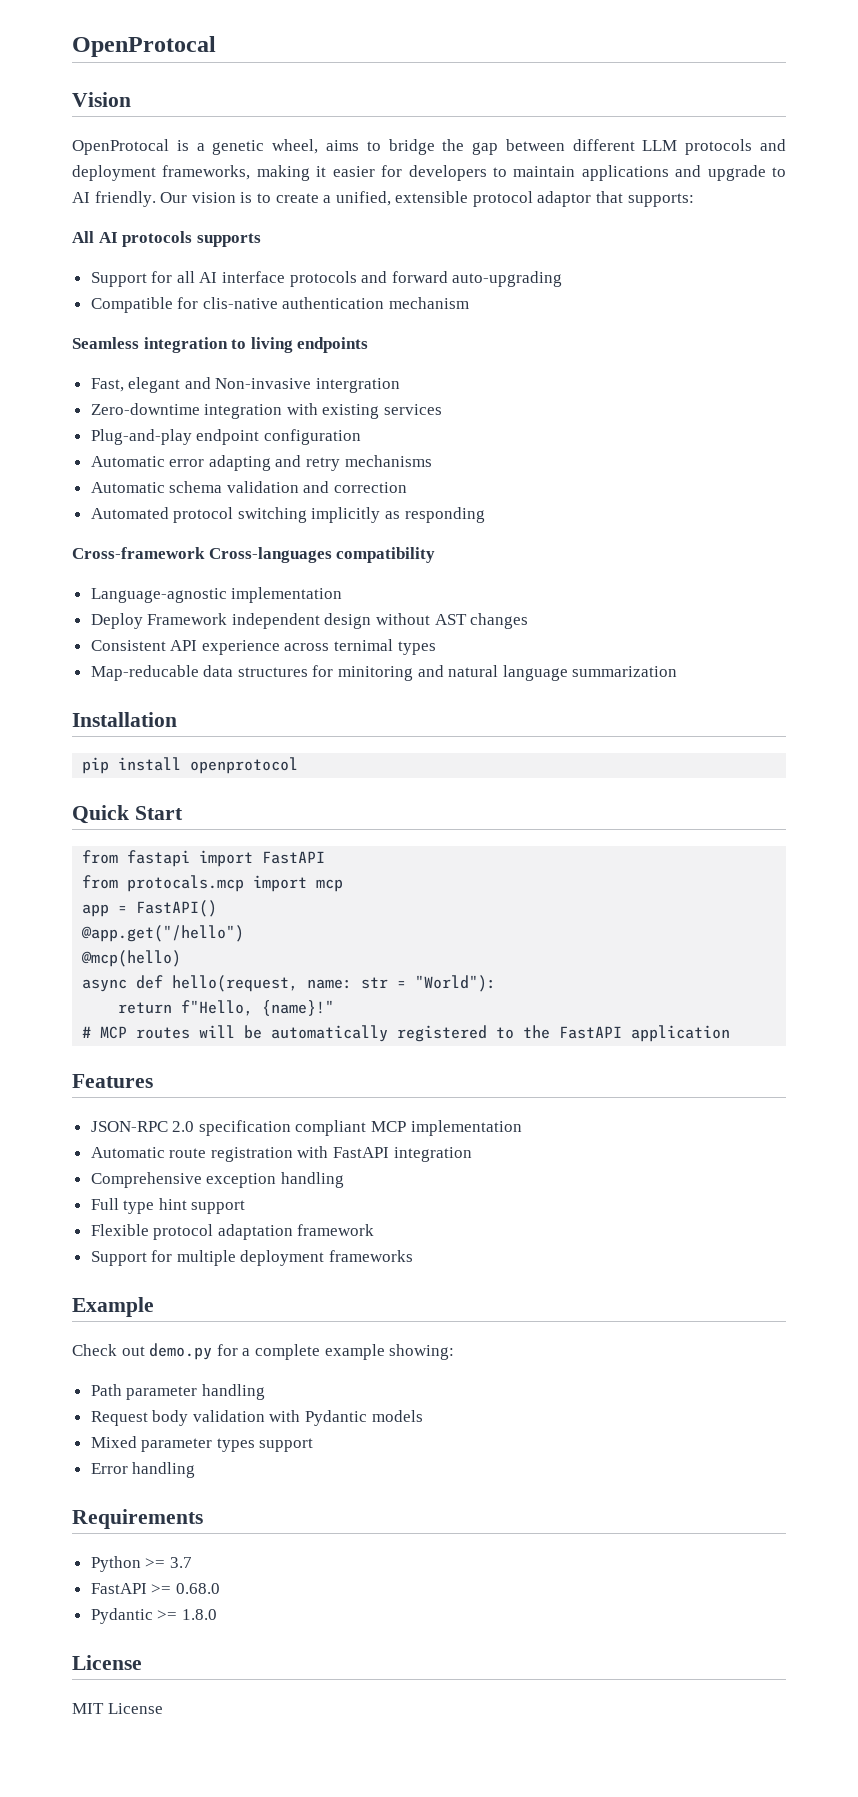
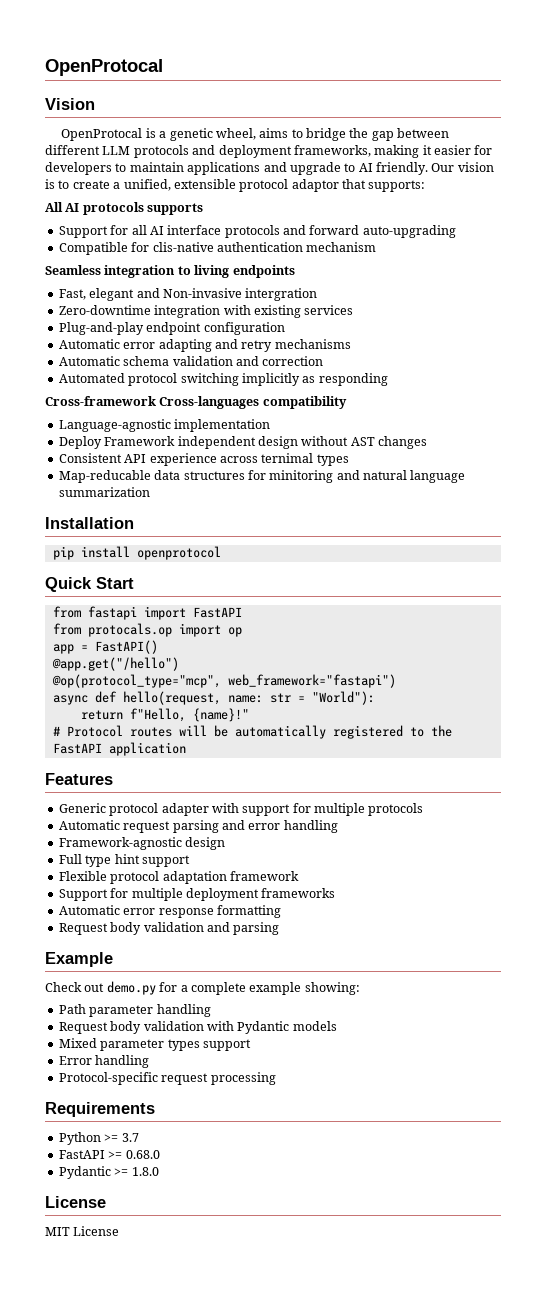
- from protocals.mcp import mcp
+ from protocals.op import op
- @mcp(hello)
+ @op(protocol_type="mcp", web_framework="fastapi")
- # MCP routes will be automatically registered to the FastAPI application
+ # Protocol routes will be automatically registered to the FastAPI application
- JSON-RPC 2.0 specification compliant MCP implementation
- Automatic route registration with FastAPI integration
- Comprehensive exception handling
+ Generic protocol adapter with support for multiple protocols
+ Automatic request parsing and error handling
+ Framework-agnostic design
+ Automatic error response formatting
+ Request body validation and parsing
+ Protocol-specific request processing

